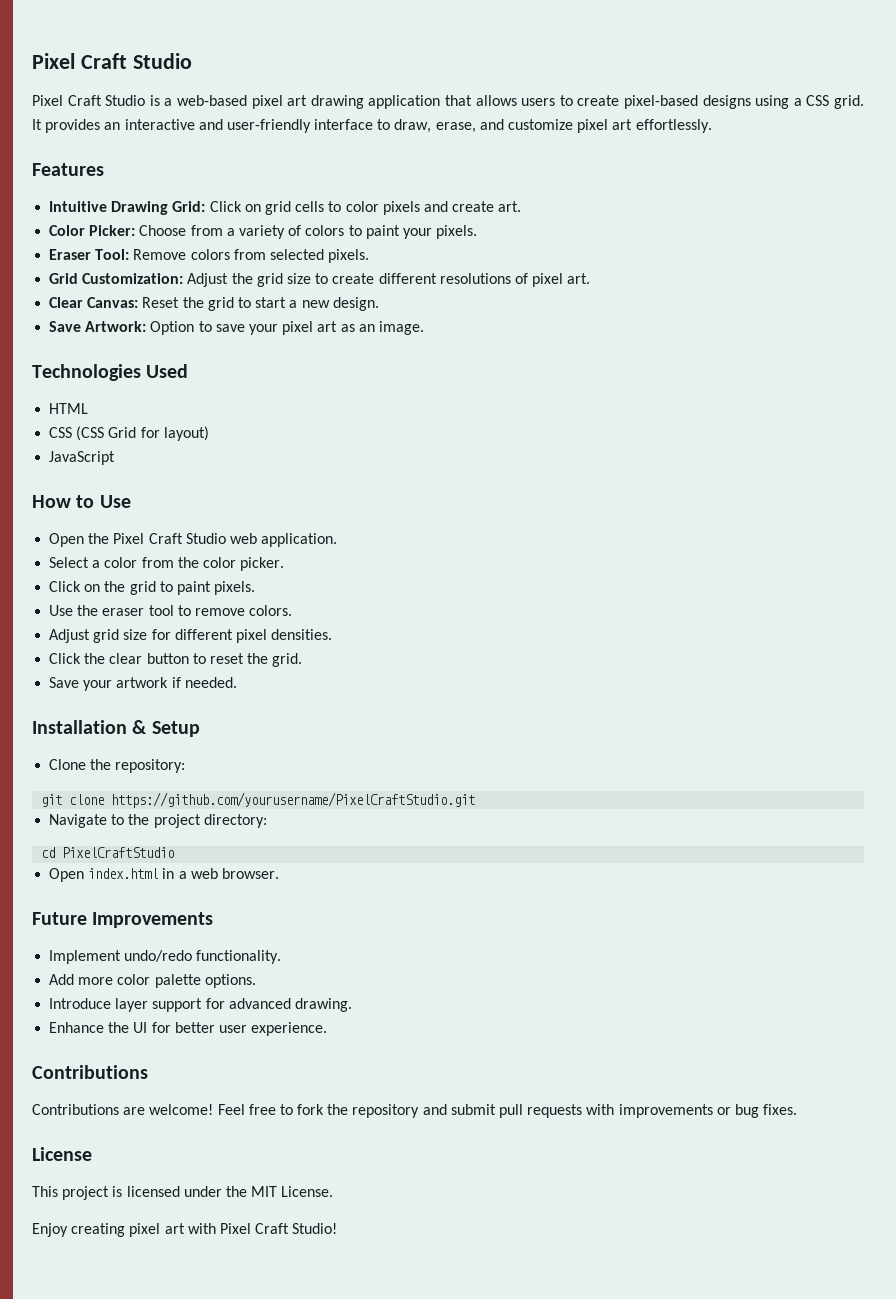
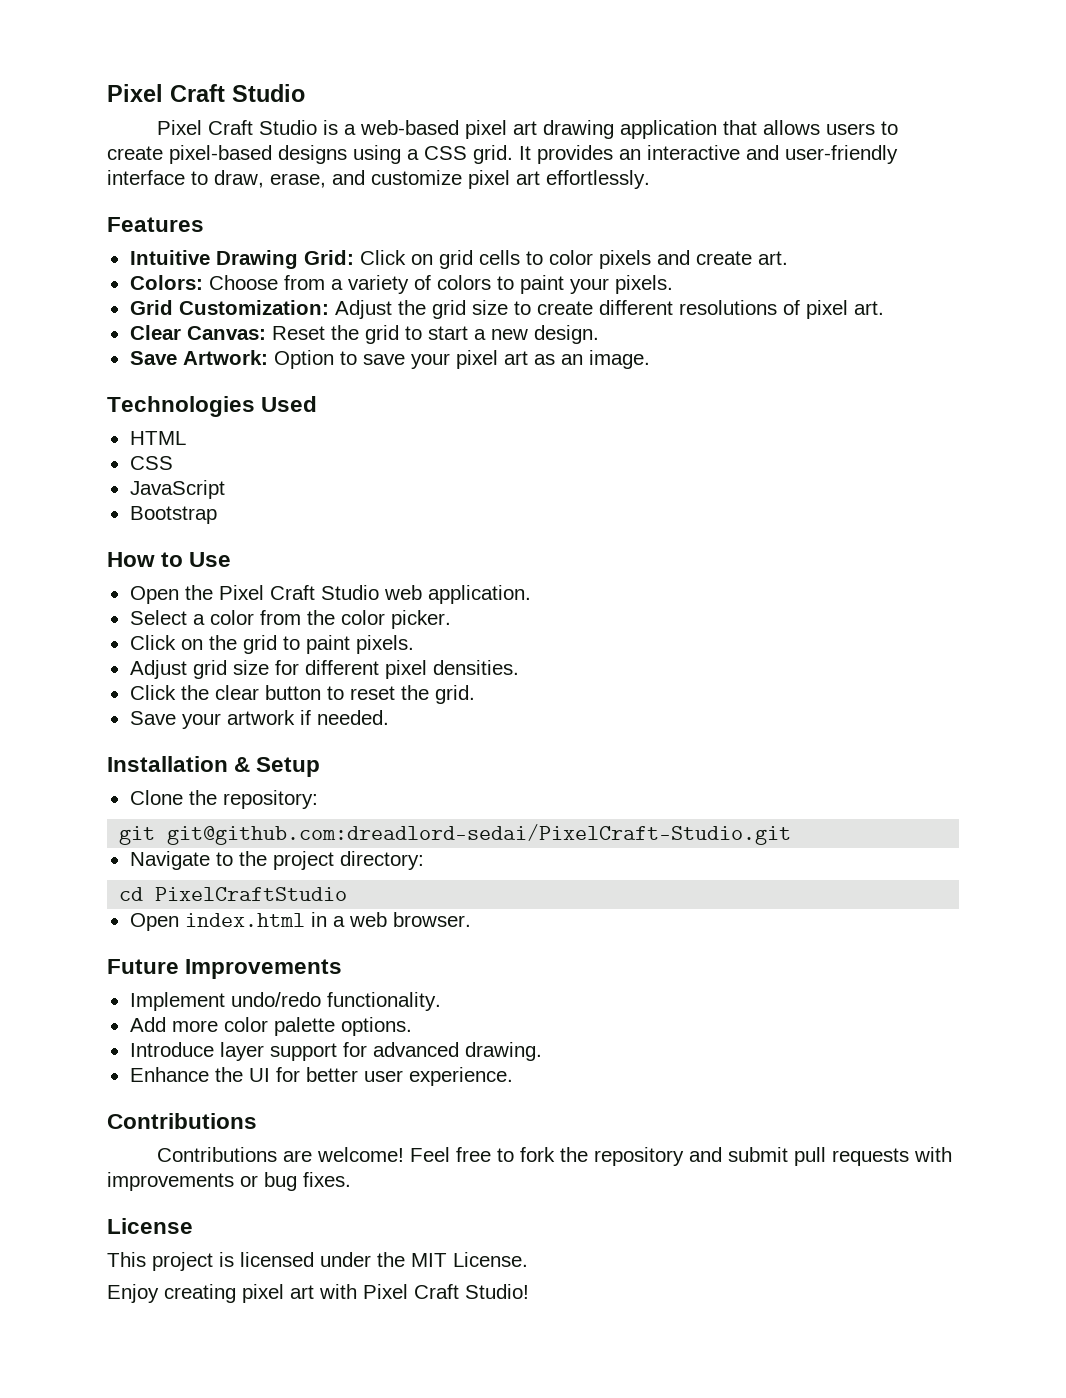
- Color Picker: Choose from a variety of colors to paint your pixels.
+ Colors: Choose from a variety of colors to paint your pixels.
- Eraser Tool: Remove colors from selected pixels.
  HTML
- CSS (CSS Grid for layout)
+ CSS
+ Bootstrap
- Use the eraser tool to remove colors.
- git clone https://github.com/yourusername/PixelCraftStudio.git
+ git git@github.com:dreadlord-sedai/PixelCraft-Studio.git

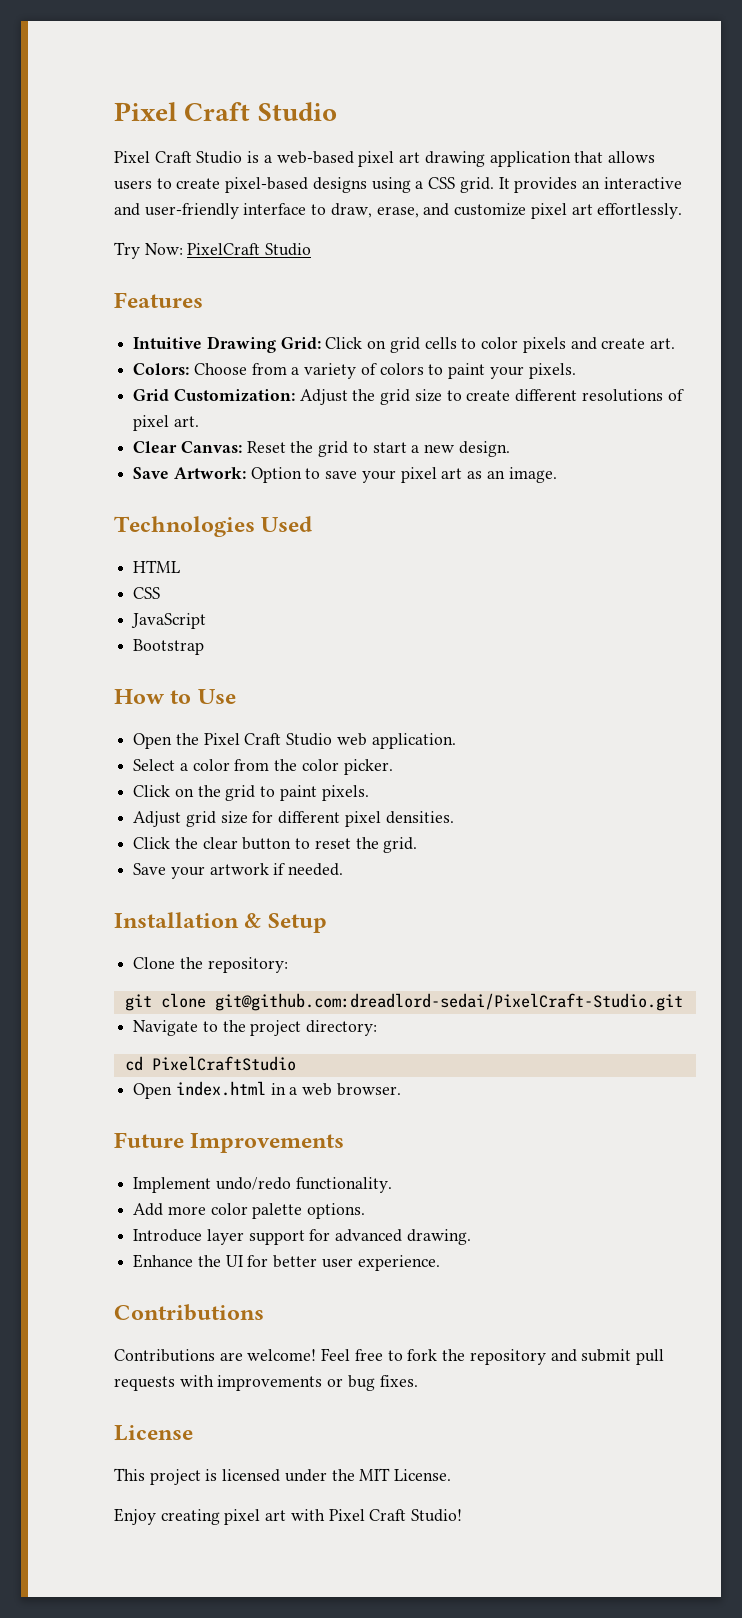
+ Try Now: PixelCraft Studio
- git git@github.com:dreadlord-sedai/PixelCraft-Studio.git
+ git clone git@github.com:dreadlord-sedai/PixelCraft-Studio.git

